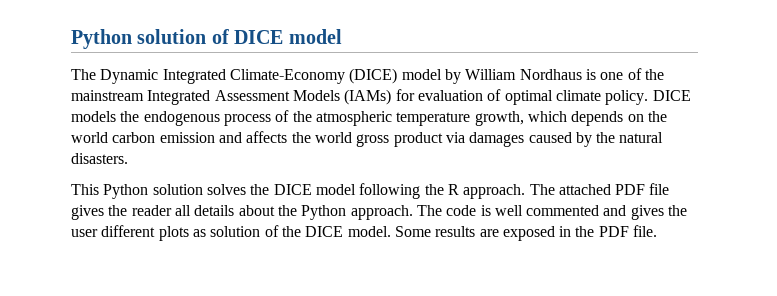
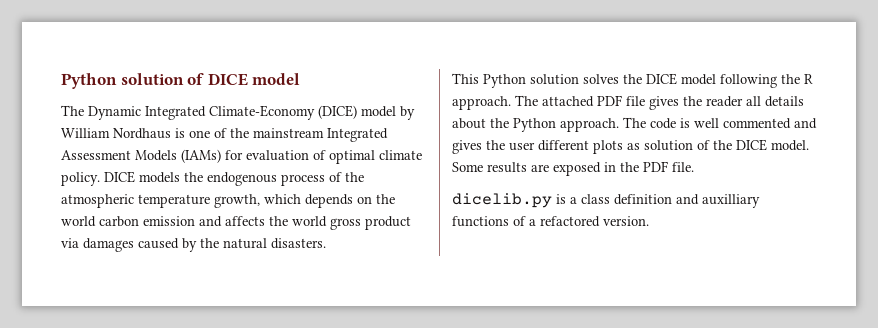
+ dicelib.py is a class definition and auxilliary functions of a refactored version.

